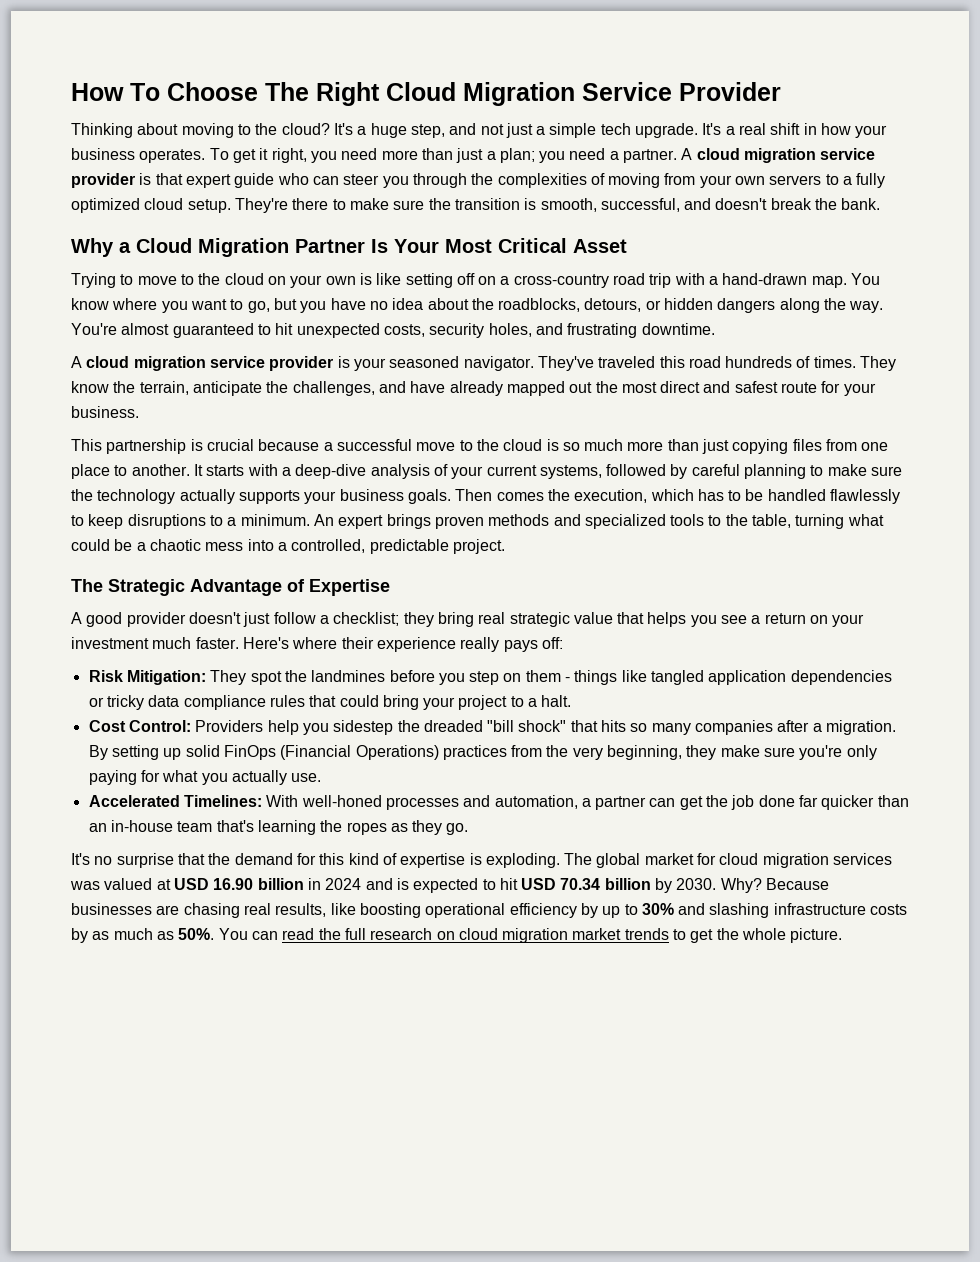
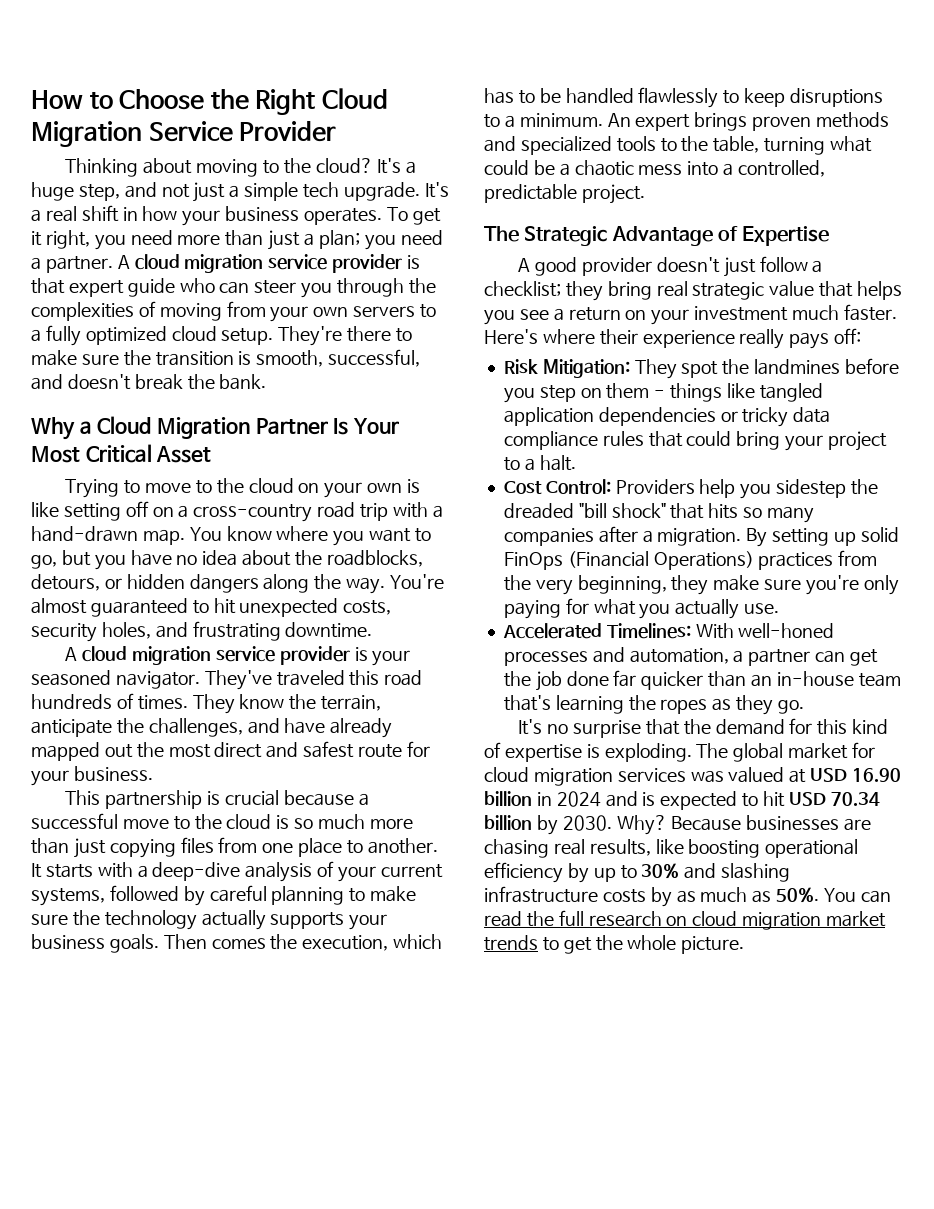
- How To Choose The Right Cloud Migration Service Provider
+ How to Choose the Right Cloud Migration Service Provider

